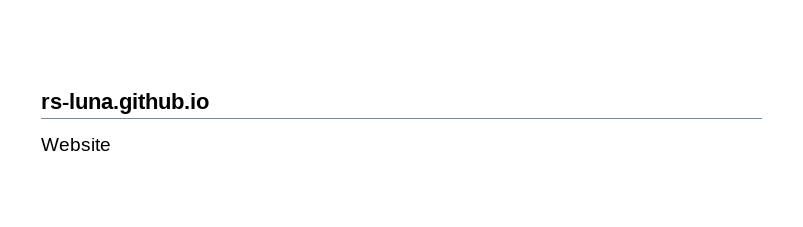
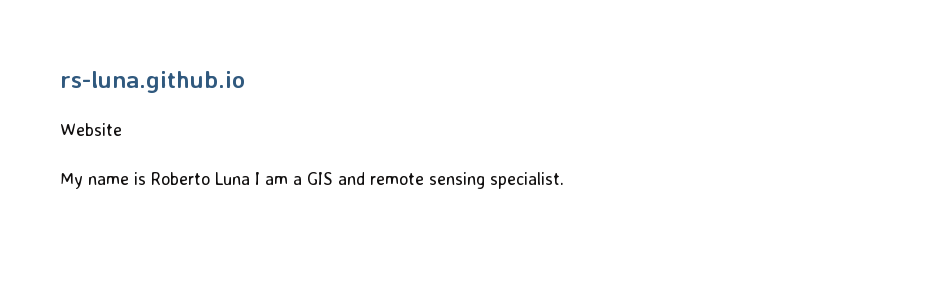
+ My name is Roberto Luna I am a GIS and remote sensing specialist.

